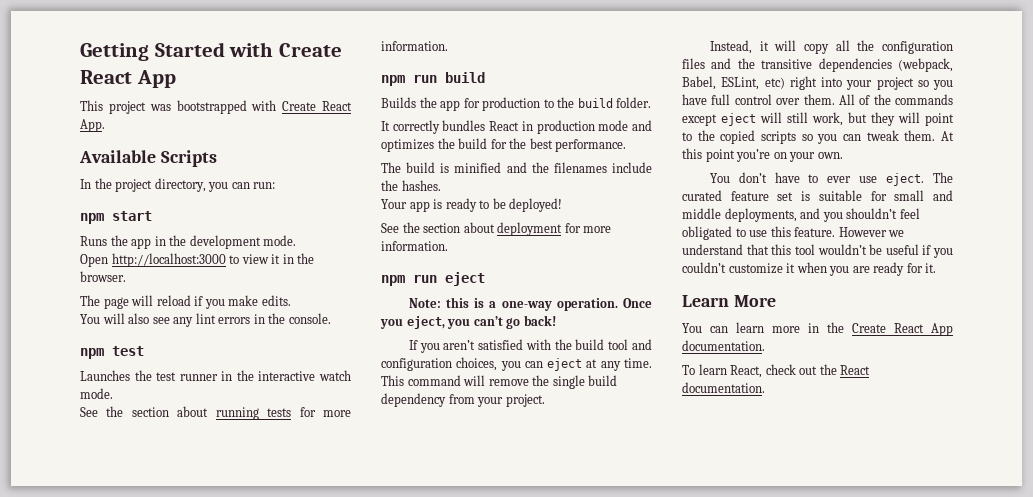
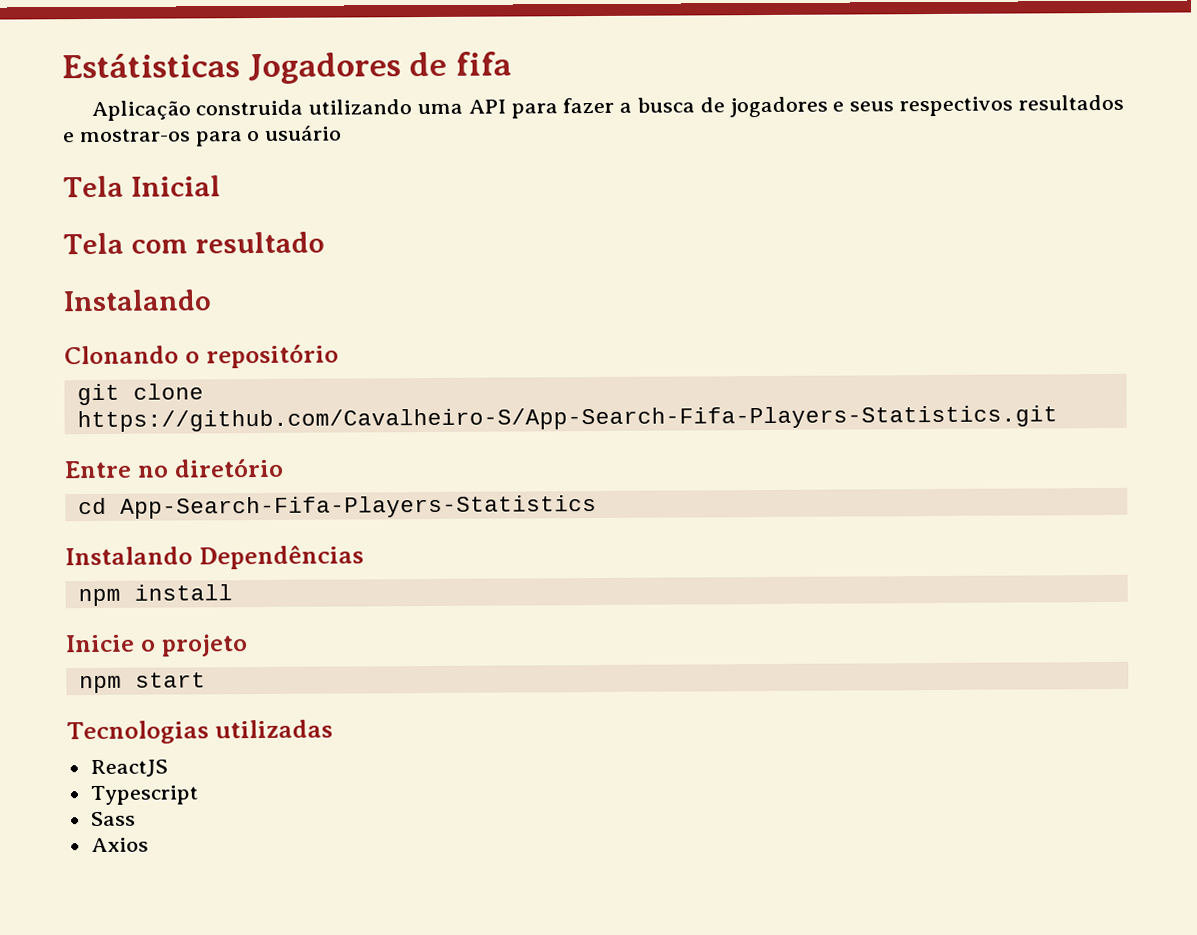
- Getting Started with Create React App
- This project was bootstrapped with Create React App.
- Available Scripts
- In the project directory, you can run:
+ Estátisticas Jogadores de fifa
+ Aplicação construida utilizando uma API para fazer a busca de jogadores e seus respectivos resultados e mostrar-os para o usuário
+ Tela Inicial
+ Tela com resultado
+ Instalando
+ Clonando o repositório
+ git clone https://github.com/Cavalheiro-S/App-Search-Fifa-Players-Statistics.git
+ Entre no diretório
+ cd App-Search-Fifa-Players-Statistics
+ Instalando Dependências
+ npm install
+ Inicie o projeto
  npm start
- Runs the app in the development mode.
- Open http://localhost:3000 to view it in the browser.
- The page will reload if you make edits.
- You will also see any lint errors in the console.
- npm test
- Launches the test runner in the interactive watch mode.
- See the section about running tests for more information.
- npm run build
- Builds the app for production to the build folder.
- It correctly bundles React in production mode and optimizes the build for the best performance.
- The build is minified and the filenames include the hashes.
- Your app is ready to be deployed!
- See the section about deployment for more information.
- npm run eject
- Note: this is a one-way operation. Once you eject, you can’t go back!
- If you aren’t satisfied with the build tool and configuration choices, you can eject at any time. This command will remove the single build dependency from your project.
- Instead, it will copy all the configuration files and the transitive dependencies (webpack, Babel, ESLint, etc) right into your project so you have full control over them. All of the commands except eject will still work, but they will point to the copied scripts so you can tweak them. At this point you’re on your own.
- You don’t have to ever use eject. The curated feature set is suitable for small and middle deployments, and you shouldn’t feel obligated to use this feature. However we understand that this tool wouldn’t be useful if you couldn’t customize it when you are ready for it.
- Learn More
- You can learn more in the Create React App documentation.
- To learn React, check out the React documentation.
+ Tecnologias utilizadas
+ ReactJS
+ Typescript
+ Sass
+ Axios

